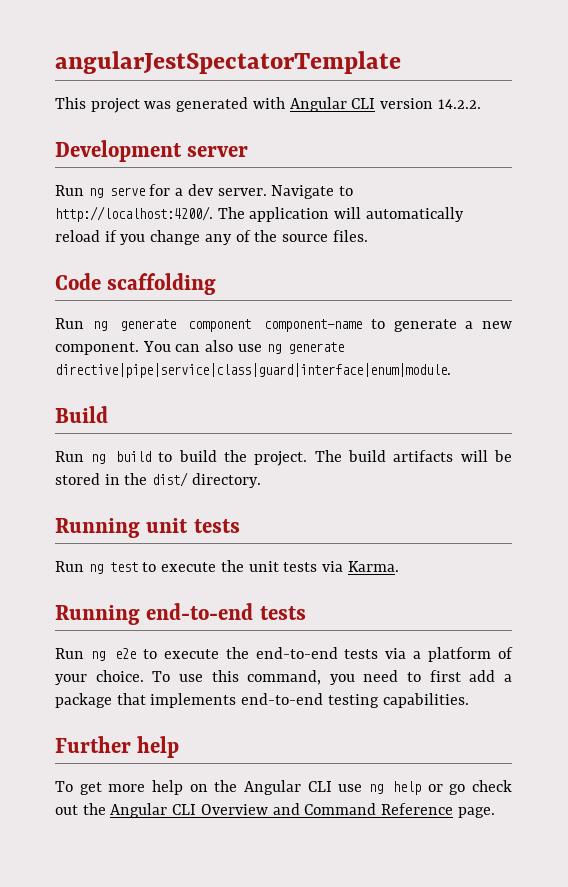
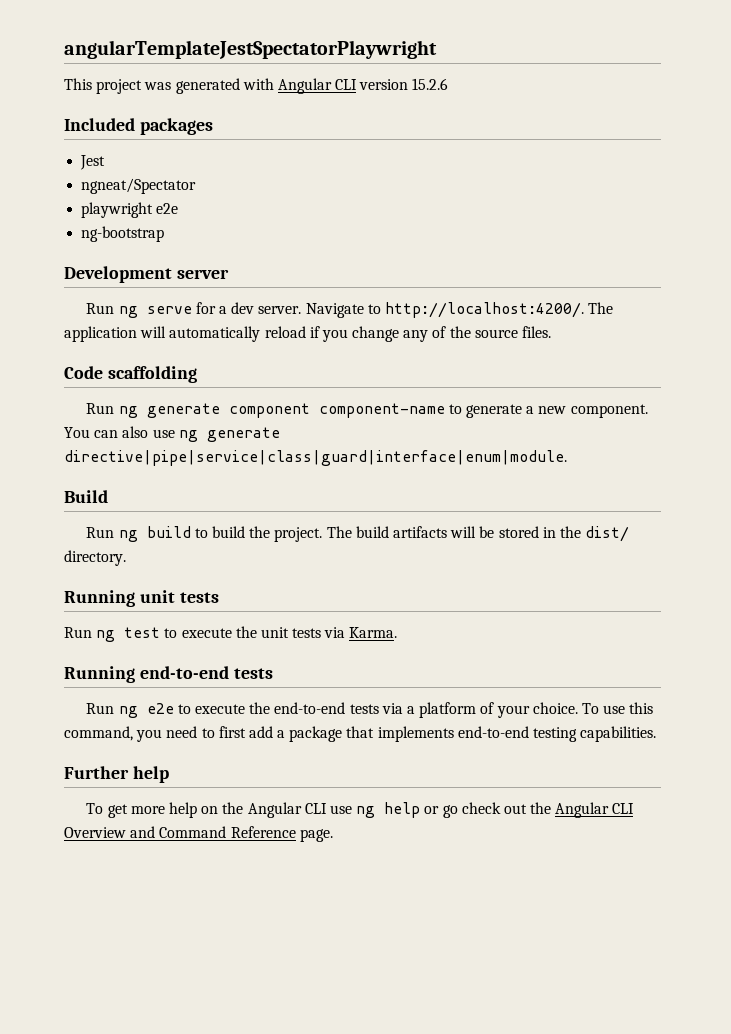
- angularJestSpectatorTemplate
+ angularTemplateJestSpectatorPlaywright
- This project was generated with Angular CLI version 14.2.2.
+ This project was generated with Angular CLI version 15.2.6
+ Included packages
+ Jest
+ ngneat/Spectator
+ playwright e2e
+ ng-bootstrap

